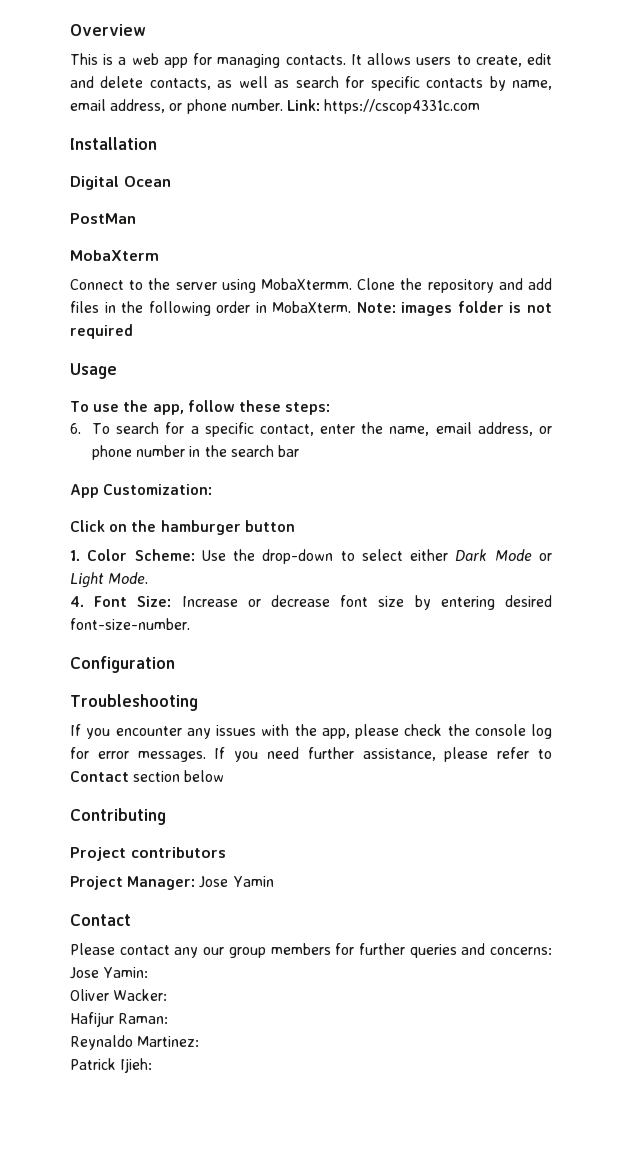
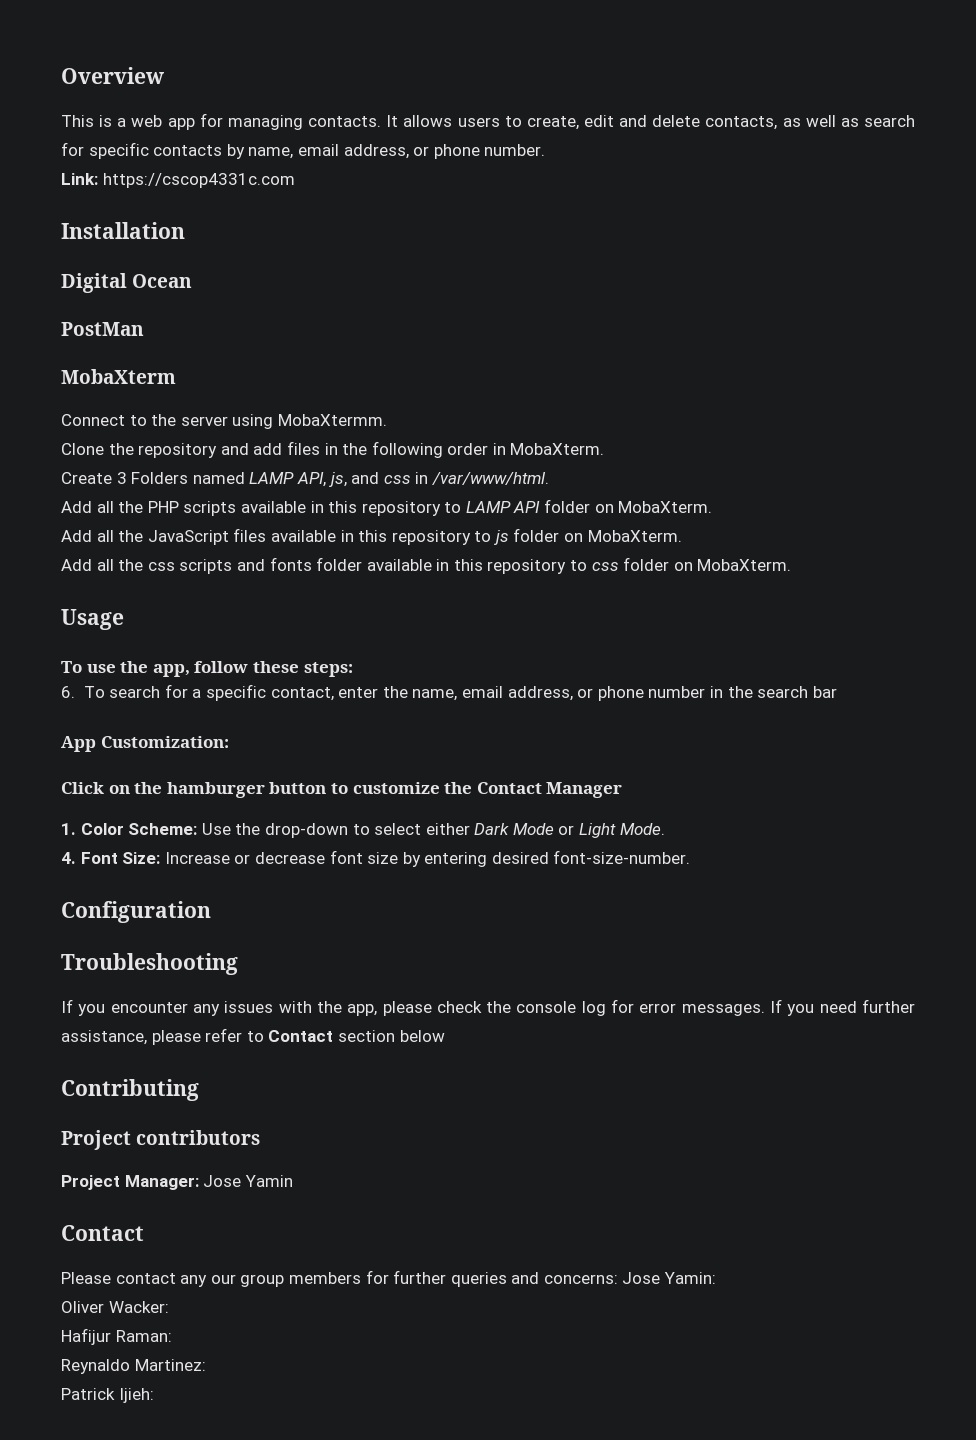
- It allows users to create, edit and delete contacts, as well as search for specific contacts by name, email address, or phone number. Link: https://cscop4331c.com
+ It allows users to create, edit and delete contacts, as well as search for specific contacts by name, email address, or phone number.
+ Link: https://cscop4331c.com
- Connect to the server using MobaXtermm. Clone the repository and add files in the following order in MobaXterm. Note: images folder is not required
+ Connect to the server using MobaXtermm.
+ Clone the repository and add files in the following order in MobaXterm.
+ Create 3 Folders named LAMP API, js, and css in /var/www/html.
+ Add all the PHP scripts available in this repository to LAMP API folder on MobaXterm.
+ Add all the JavaScript files available in this repository to js folder on MobaXterm.
+ Add all the css scripts and fonts folder available in this repository to css folder on MobaXterm.
- Click on the hamburger button
+ Click on the hamburger button to customize the Contact Manager

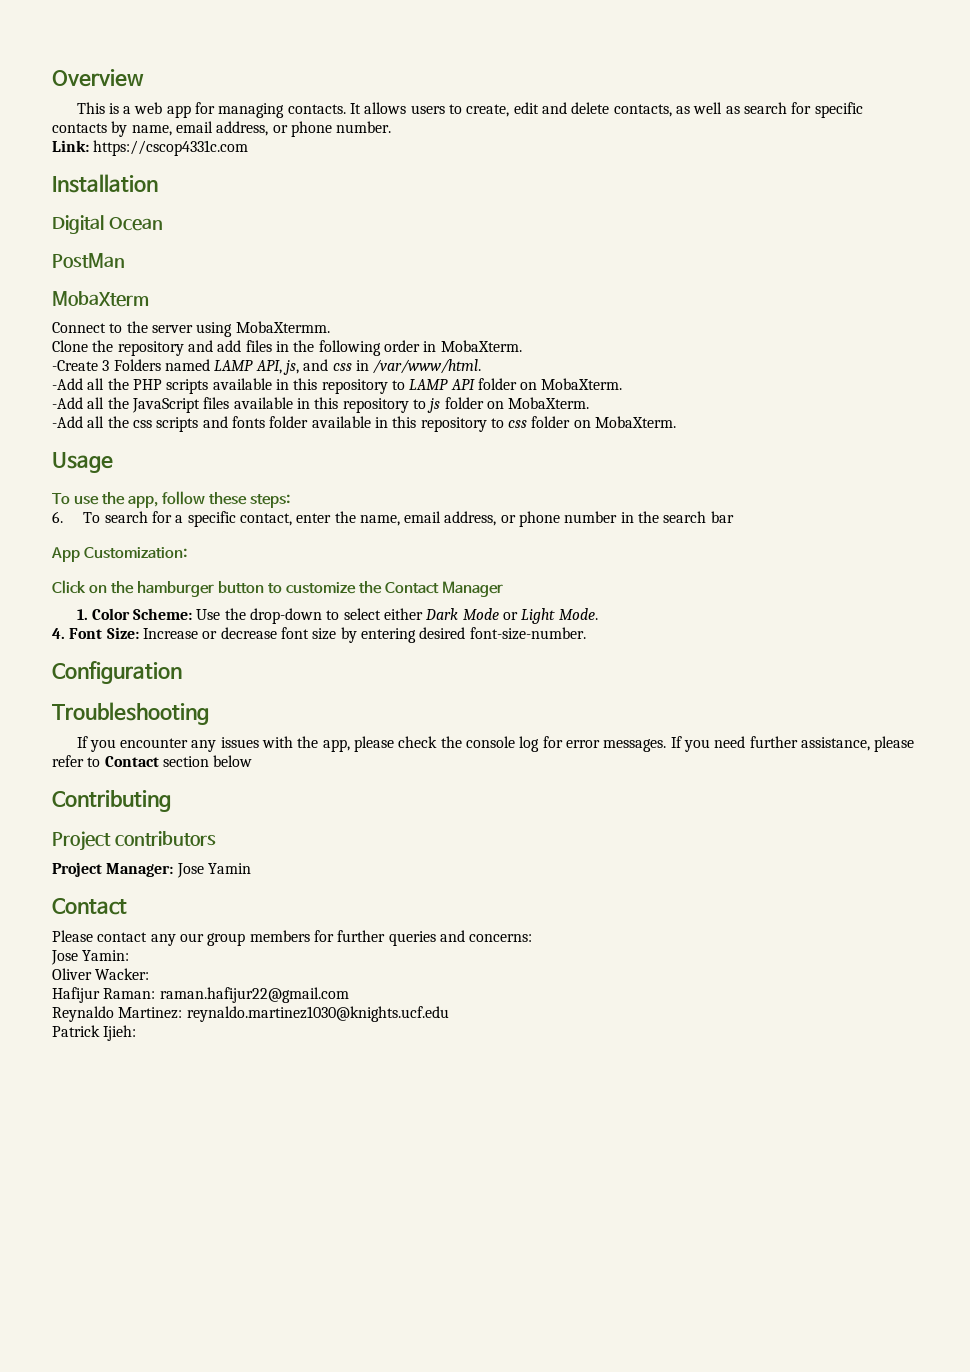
- Create 3 Folders named LAMP API, js, and css in /var/www/html.
+ -Create 3 Folders named LAMP API, js, and css in /var/www/html.
- Add all the PHP scripts available in this repository to LAMP API folder on MobaXterm.
+ -Add all the PHP scripts available in this repository to LAMP API folder on MobaXterm.
- Add all the JavaScript files available in this repository to js folder on MobaXterm.
+ -Add all the JavaScript files available in this repository to js folder on MobaXterm.
- Add all the css scripts and fonts folder available in this repository to css folder on MobaXterm.
+ -Add all the css scripts and fonts folder available in this repository to css folder on MobaXterm.
- Please contact any our group members for further queries and concerns: Jose Yamin:
+ Please contact any our group members for further queries and concerns:
+ Jose Yamin:
- Hafijur Raman:
+ Hafijur Raman: raman.hafijur22@gmail.com
- Reynaldo Martinez:
+ Reynaldo Martinez: reynaldo.martinez1030@knights.ucf.edu

